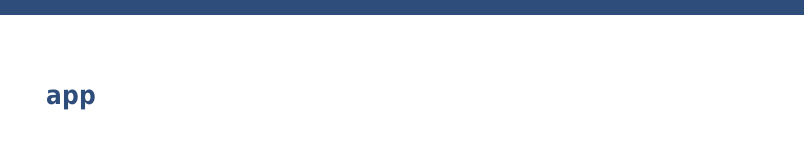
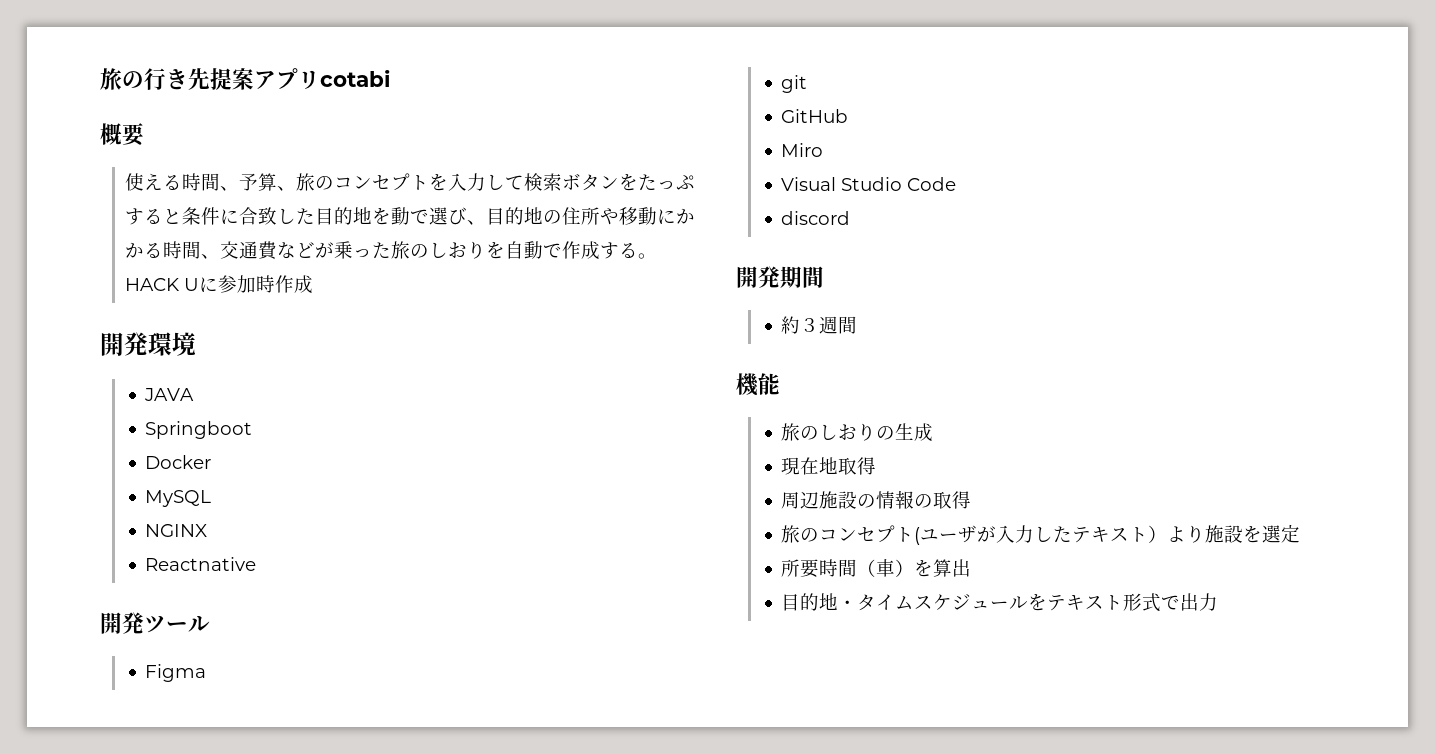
- app
+ 旅の行き先提案アプリcotabi
+ 概要
+ 使える時間、予算、旅のコンセプトを入力して検索ボタンをたっぷすると条件に合致した目的地を動で選び、目的地の住所や移動にかかる時間、交通費などが乗った旅のしおりを自動で作成する。HACK Uに参加時作成
+ 開発環境
+ JAVA
+ Springboot
+ Docker
+ MySQL
+ NGINX
+ Reactnative
+ 開発ツール
+ Figma
+ git
+ GitHub
+ Miro
+ Visual Studio Code
+ discord
+ 開発期間
+ 約３週間
+ 機能
+ 旅のしおりの生成
+ 現在地取得
+ 周辺施設の情報の取得
+ 旅のコンセプト(ユーザが入力したテキスト）より施設を選定
+ 所要時間（車）を算出
+ 目的地・タイムスケジュールをテキスト形式で出力

